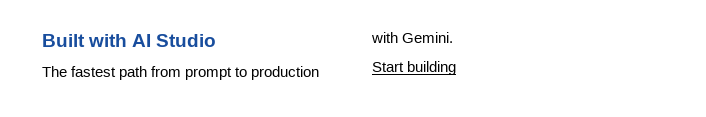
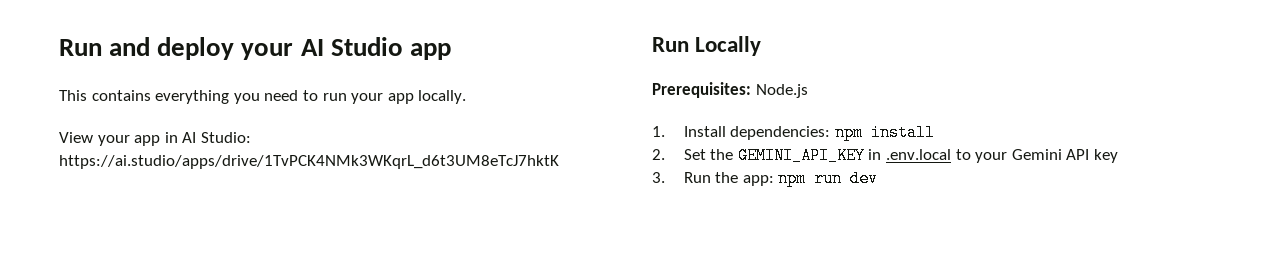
- Built with AI Studio
- The fastest path from prompt to production with Gemini.
- Start building
+ Run and deploy your AI Studio app
+ This contains everything you need to run your app locally.
+ View your app in AI Studio: https://ai.studio/apps/drive/1TvPCK4NMk3WKqrL_d6t3UM8eTcJ7hktK
+ Run Locally
+ Prerequisites: Node.js
+ 1. Install dependencies: npm install
+ 2. Set the GEMINI_API_KEY in .env.local to your Gemini API key
+ 3. Run the app: npm run dev

